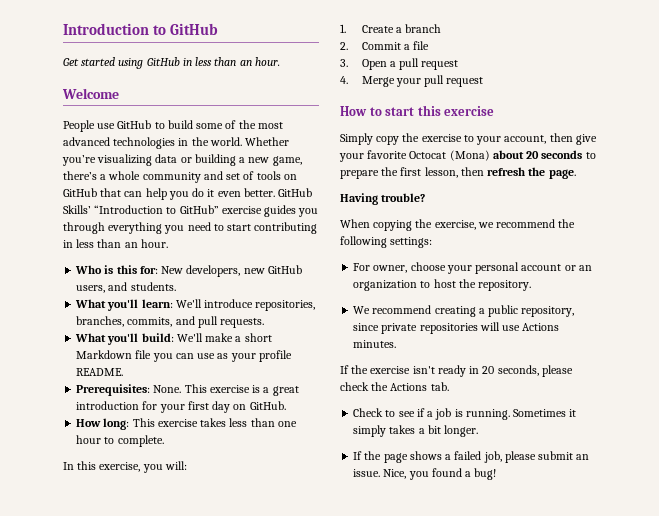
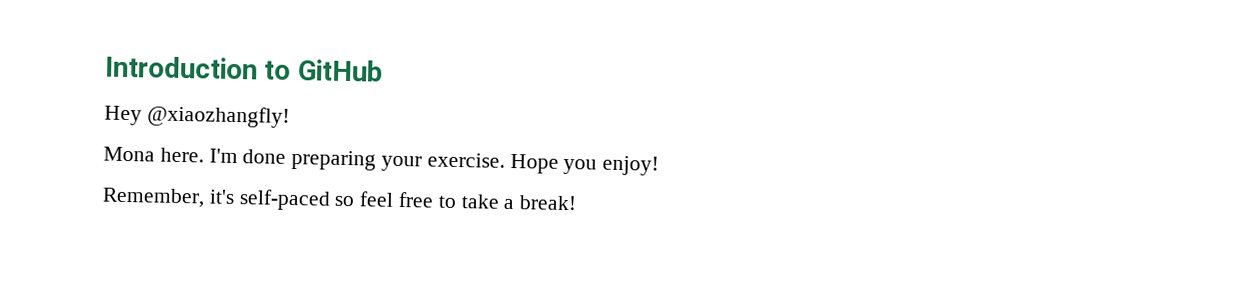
- Get started using GitHub in less than an hour.
- Welcome
- People use GitHub to build some of the most advanced technologies in the world. Whether you’re visualizing data or building a new game, there’s a whole community and set of tools on GitHub that can help you do it even better. GitHub Skills’ “Introduction to GitHub” exercise guides you through everything you need to start contributing in less than an hour.
- Who is this for: New developers, new GitHub users, and students.
- What you'll learn: We'll introduce repositories, branches, commits, and pull requests.
- What you'll build: We'll make a short Markdown file you can use as your profile README.
- Prerequisites: None. This exercise is a great introduction for your first day on GitHub.
- How long: This exercise takes less than one hour to complete.
- In this exercise, you will:
- 1. Create a branch
- 2. Commit a file
- 3. Open a pull request
- 4. Merge your pull request
- How to start this exercise
- Simply copy the exercise to your account, then give your favorite Octocat (Mona) about 20 seconds to prepare the first lesson, then refresh the page.
- Having trouble?
- When copying the exercise, we recommend the following settings:
- For owner, choose your personal account or an organization to host the repository.
- We recommend creating a public repository, since private repositories will use Actions minutes.
- If the exercise isn't ready in 20 seconds, please check the Actions tab.
- Check to see if a job is running. Sometimes it simply takes a bit longer.
- If the page shows a failed job, please submit an issue. Nice, you found a bug!
+ Hey @xiaozhangfly!
+ Mona here. I'm done preparing your exercise. Hope you enjoy!
+ Remember, it's self-paced so feel free to take a break!

